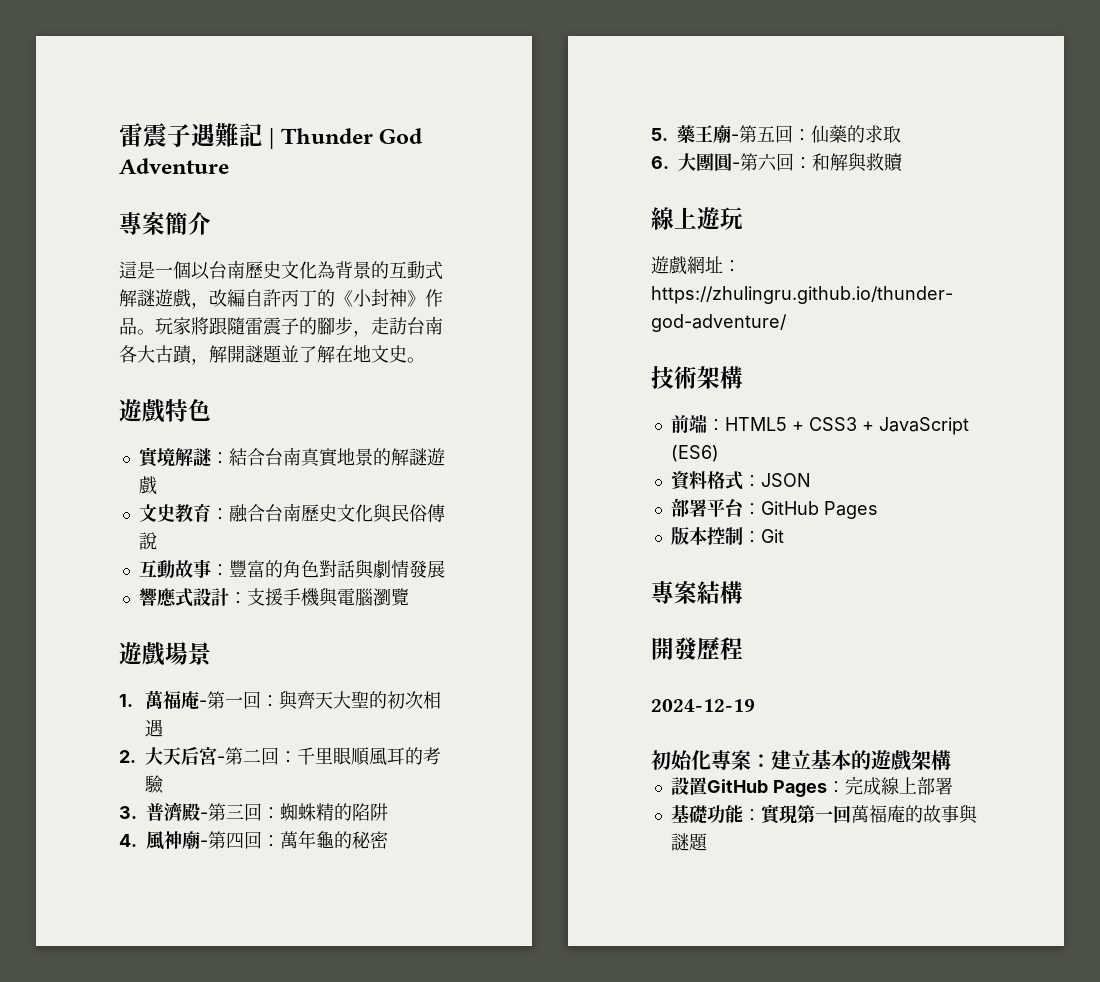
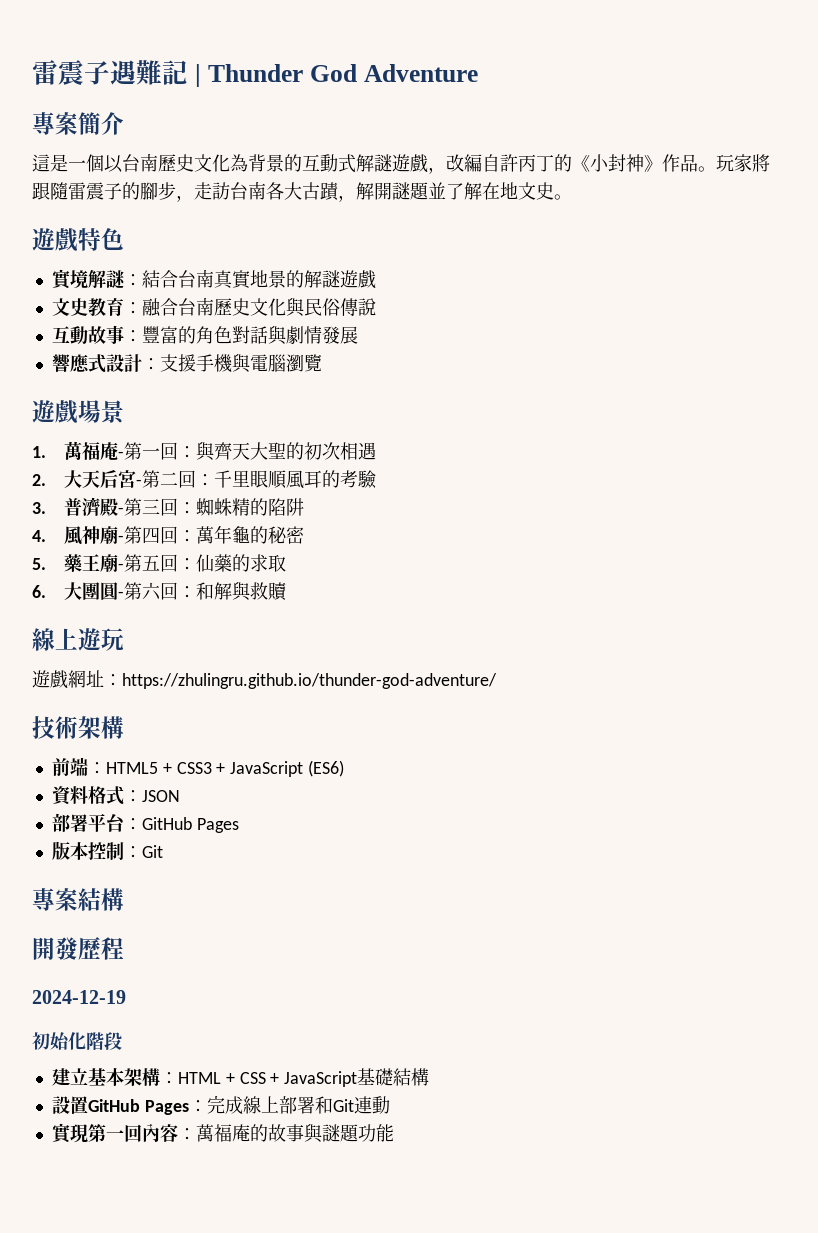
- 初始化專案：建立基本的遊戲架構
+ 初始化階段
+ 建立基本架構：HTML + CSS + JavaScript基礎結構
- 設置GitHub Pages：完成線上部署
- 基礎功能：實現第一回萬福庵的故事與謎題
+ 設置GitHub Pages：完成線上部署和Git連動
+ 實現第一回內容：萬福庵的故事與謎題功能

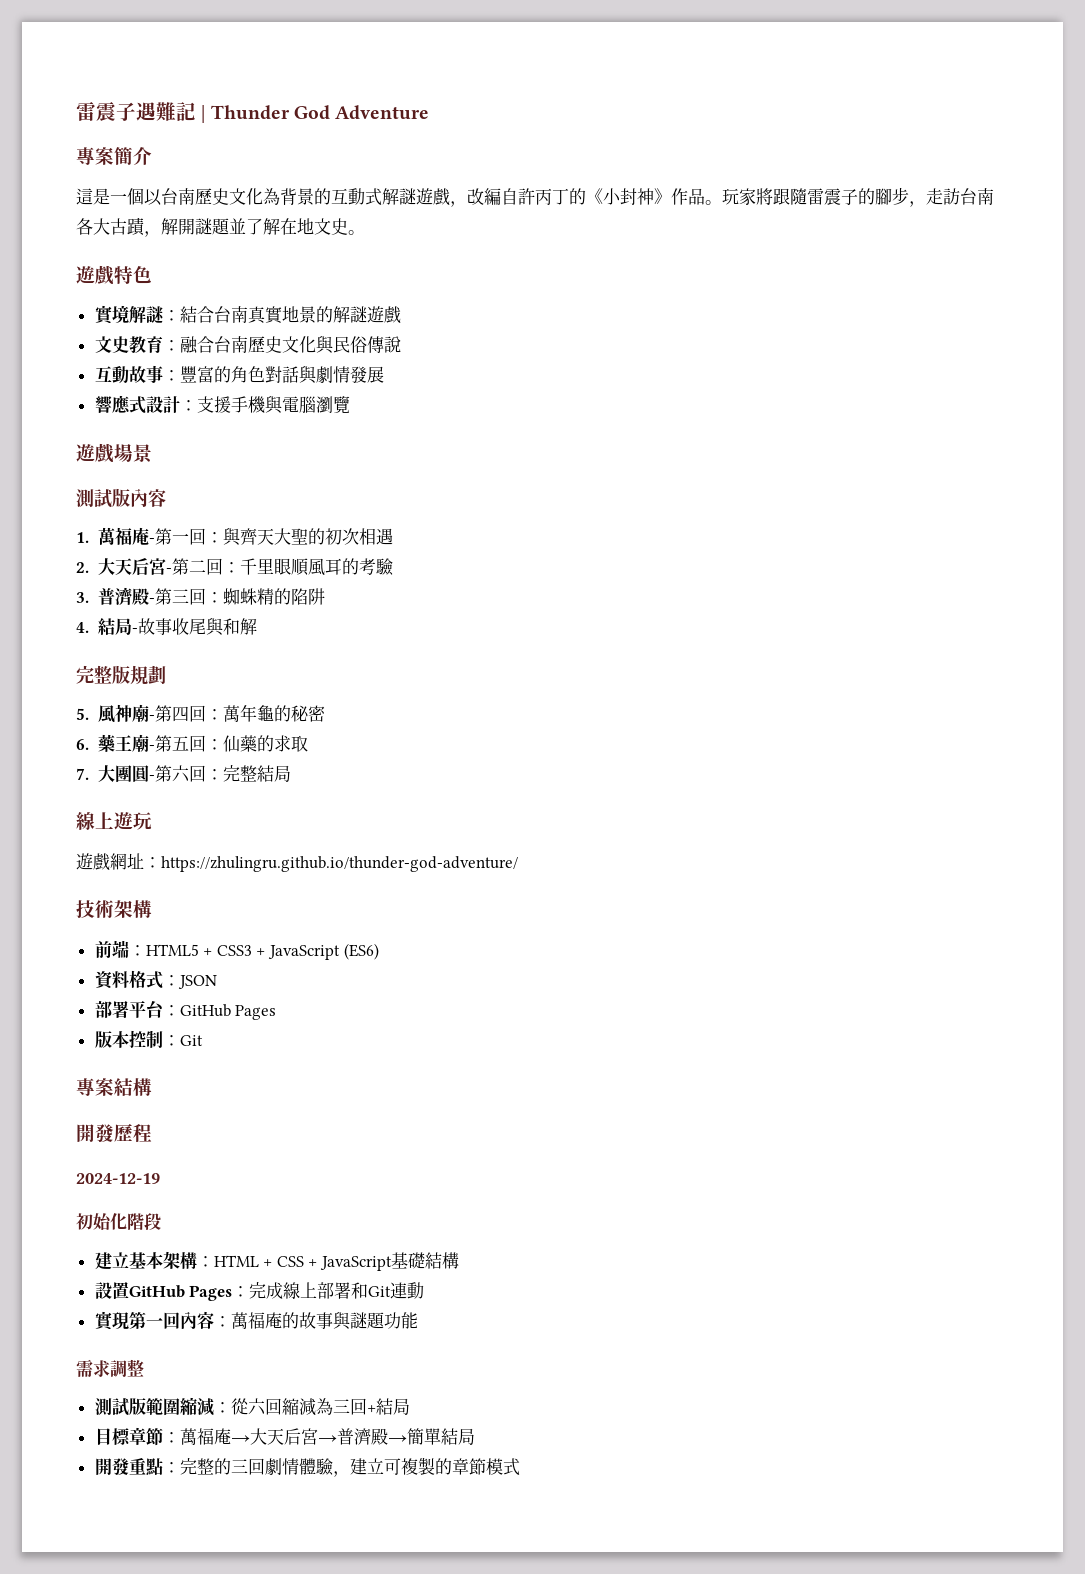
+ 測試版內容
- 4.風神廟-第四回：萬年龜的秘密
+ 4.結局-故事收尾與和解
+ 完整版規劃
+ 5.風神廟-第四回：萬年龜的秘密
- 5.藥王廟-第五回：仙藥的求取
+ 6.藥王廟-第五回：仙藥的求取
- 6.大團圓-第六回：和解與救贖
+ 7.大團圓-第六回：完整結局
+ 需求調整
+ 測試版範圍縮減：從六回縮減為三回+結局
+ 目標章節：萬福庵→大天后宮→普濟殿→簡單結局
+ 開發重點：完整的三回劇情體驗，建立可複製的章節模式

